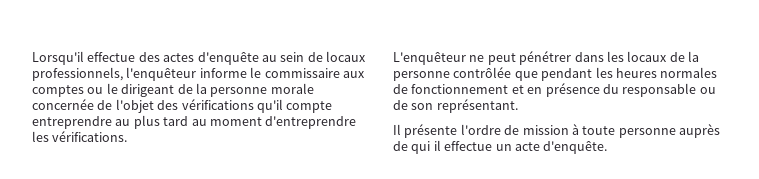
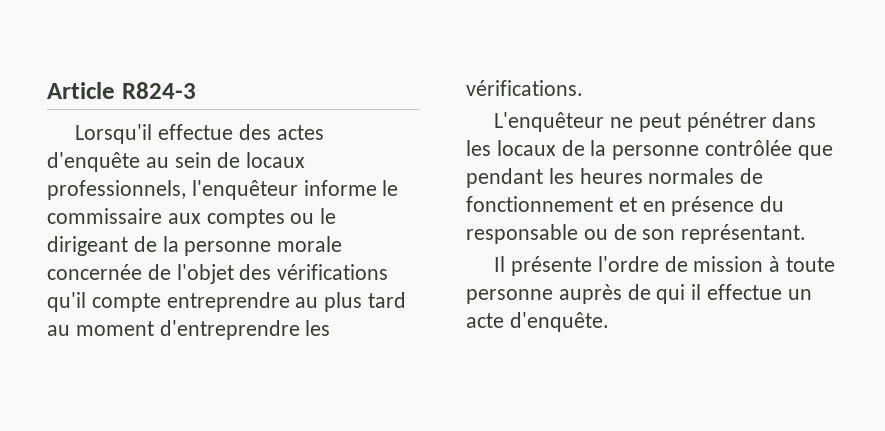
+ Article R824-3

